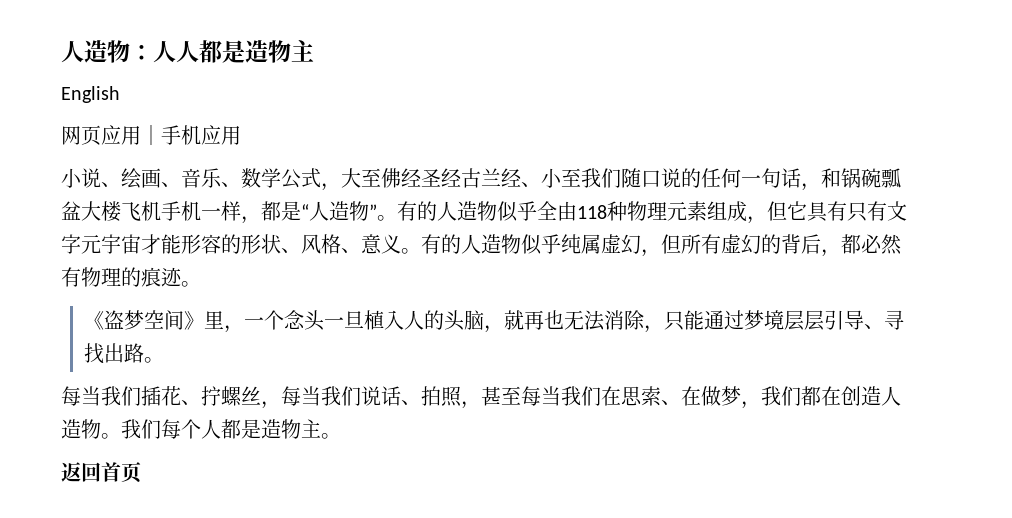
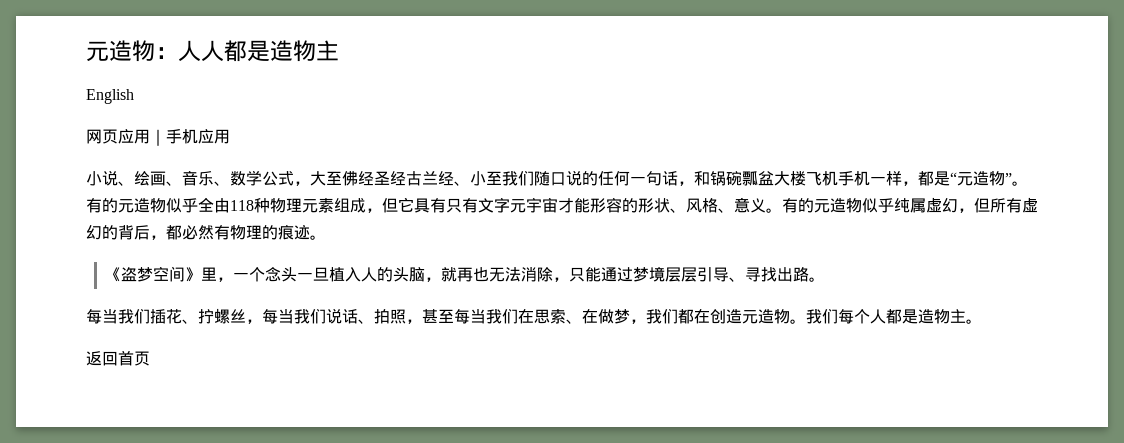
- 人造物：人人都是造物主
+ 元造物：人人都是造物主
- 小说、绘画、音乐、数学公式，大至佛经圣经古兰经、小至我们随口说的任何一句话，和锅碗瓢盆大楼飞机手机一样，都是“人造物”。
+ 小说、绘画、音乐、数学公式，大至佛经圣经古兰经、小至我们随口说的任何一句话，和锅碗瓢盆大楼飞机手机一样，都是“元造物”。
- 有的人造物似乎全由118种物理元素组成，但它具有只有文字元宇宙才能形容的形状、风格、意义。
+ 有的元造物似乎全由118种物理元素组成，但它具有只有文字元宇宙才能形容的形状、风格、意义。
- 有的人造物似乎纯属虚幻，但所有虚幻的背后，都必然有物理的痕迹。
+ 有的元造物似乎纯属虚幻，但所有虚幻的背后，都必然有物理的痕迹。
- 每当我们插花、拧螺丝，每当我们说话、拍照，甚至每当我们在思索、在做梦，我们都在创造人造物。
+ 每当我们插花、拧螺丝，每当我们说话、拍照，甚至每当我们在思索、在做梦，我们都在创造元造物。

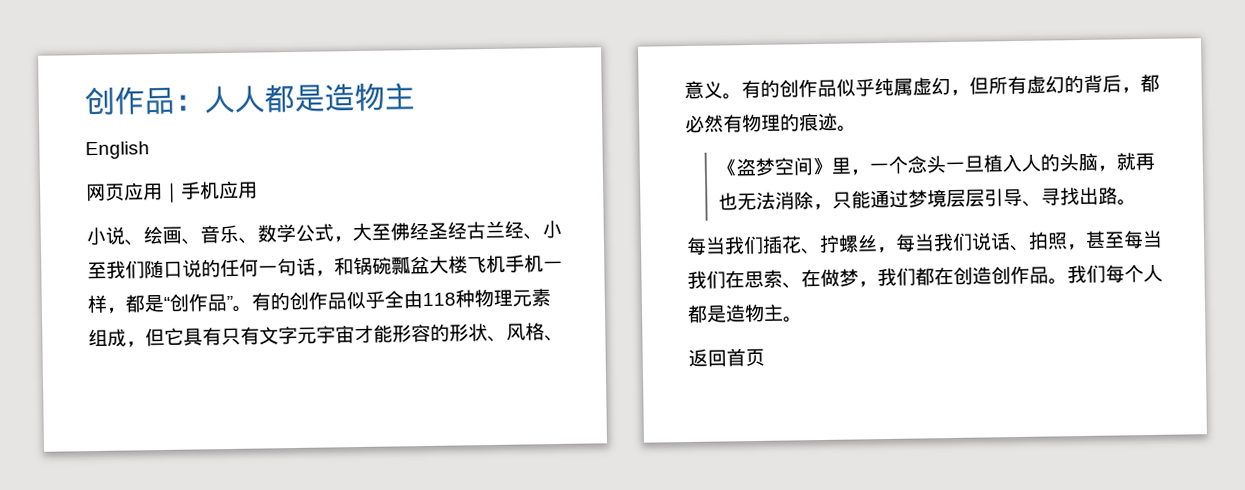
- 元造物：人人都是造物主
+ 创作品：人人都是造物主
- 小说、绘画、音乐、数学公式，大至佛经圣经古兰经、小至我们随口说的任何一句话，和锅碗瓢盆大楼飞机手机一样，都是“元造物”。
+ 小说、绘画、音乐、数学公式，大至佛经圣经古兰经、小至我们随口说的任何一句话，和锅碗瓢盆大楼飞机手机一样，都是“创作品”。
- 有的元造物似乎全由118种物理元素组成，但它具有只有文字元宇宙才能形容的形状、风格、意义。
+ 有的创作品似乎全由118种物理元素组成，但它具有只有文字元宇宙才能形容的形状、风格、意义。
- 有的元造物似乎纯属虚幻，但所有虚幻的背后，都必然有物理的痕迹。
+ 有的创作品似乎纯属虚幻，但所有虚幻的背后，都必然有物理的痕迹。
- 每当我们插花、拧螺丝，每当我们说话、拍照，甚至每当我们在思索、在做梦，我们都在创造元造物。
+ 每当我们插花、拧螺丝，每当我们说话、拍照，甚至每当我们在思索、在做梦，我们都在创造创作品。

